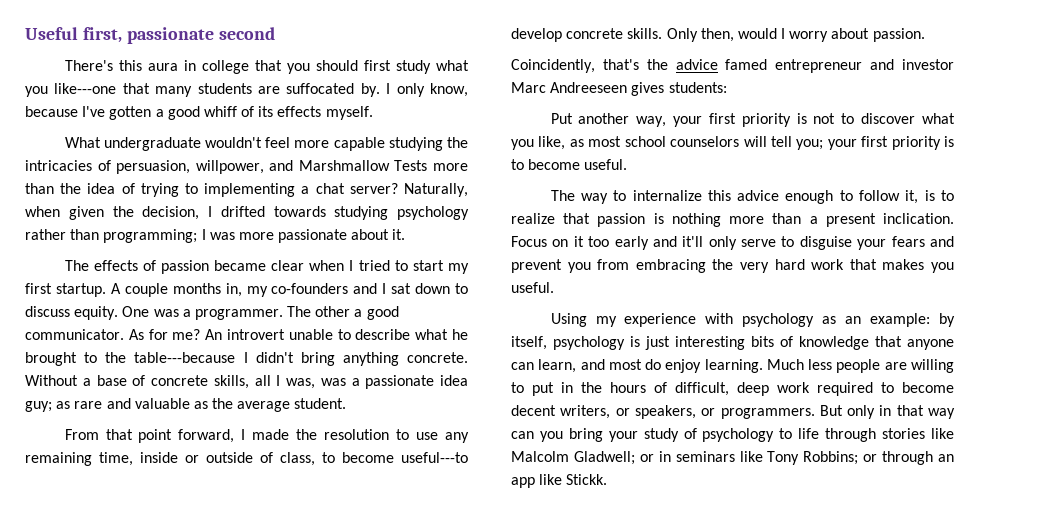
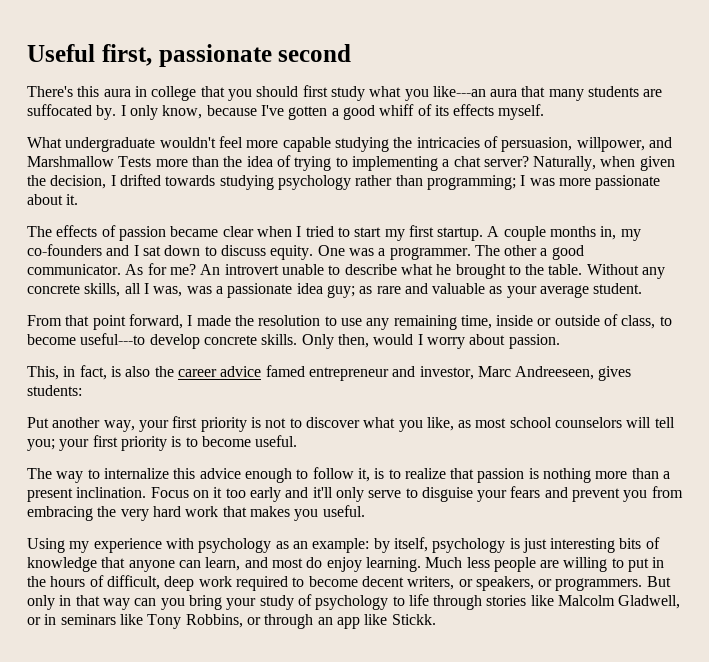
- There's this aura in college that you should first study what you like---one that many students are suffocated by.
+ There's this aura in college that you should first study what you like---an aura that many students are suffocated by.
- An introvert unable to describe what he brought to the table---because I didn't bring anything concrete. Without a base of concrete skills, all I was, was a passionate idea guy; as rare and valuable as the average student.
+ An introvert unable to describe what he brought to the table. Without any concrete skills, all I was, was a passionate idea guy; as rare and valuable as your average student.
- Coincidently, that's the advice famed entrepreneur and investor Marc Andreeseen gives students:
+ This, in fact, is also the career advice famed entrepreneur and investor, Marc Andreeseen, gives students:
- The way to internalize this advice enough to follow it, is to realize that passion is nothing more than a present inclication.
+ The way to internalize this advice enough to follow it, is to realize that passion is nothing more than a present inclination.
- But only in that way can you bring your study of psychology to life through stories like Malcolm Gladwell; or in seminars like Tony Robbins; or through an app like Stickk.
+ But only in that way can you bring your study of psychology to life through stories like Malcolm Gladwell, or in seminars like Tony Robbins, or through an app like Stickk.

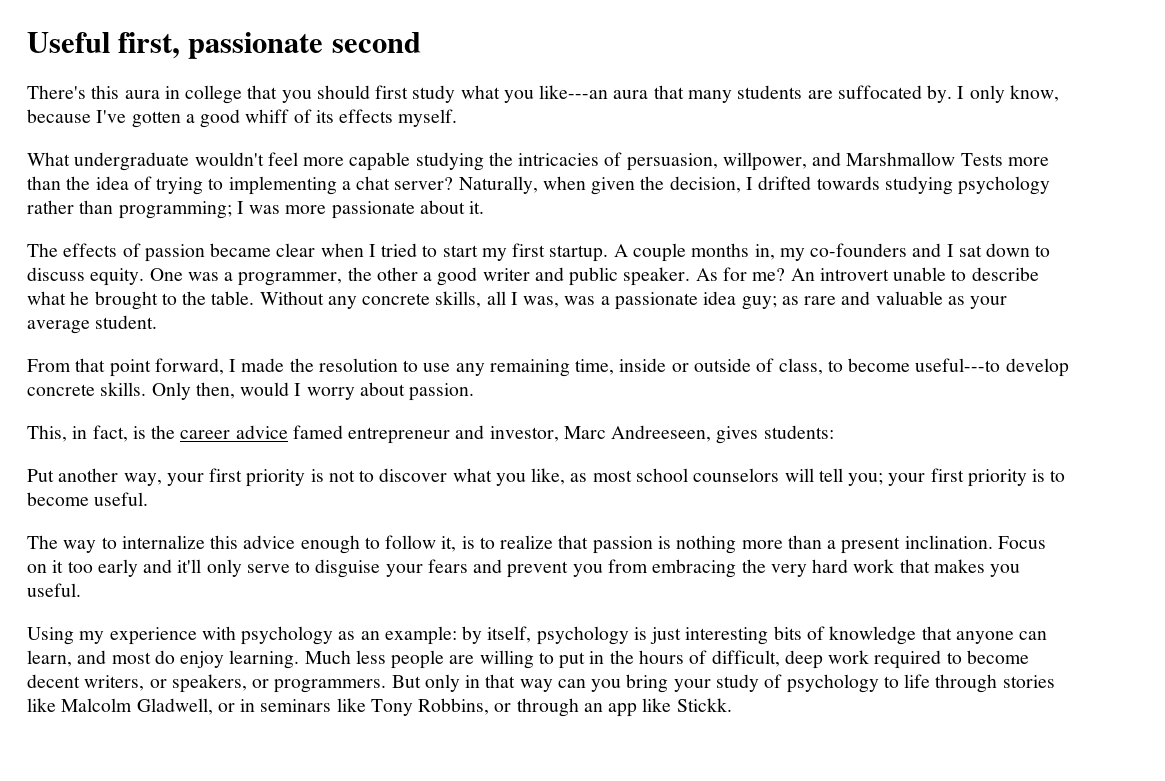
- One was a programmer. The other a good communicator.
+ One was a programmer, the other a good writer and public speaker.
- This, in fact, is also the career advice famed entrepreneur and investor, Marc Andreeseen, gives students:
+ This, in fact, is the career advice famed entrepreneur and investor, Marc Andreeseen, gives students:

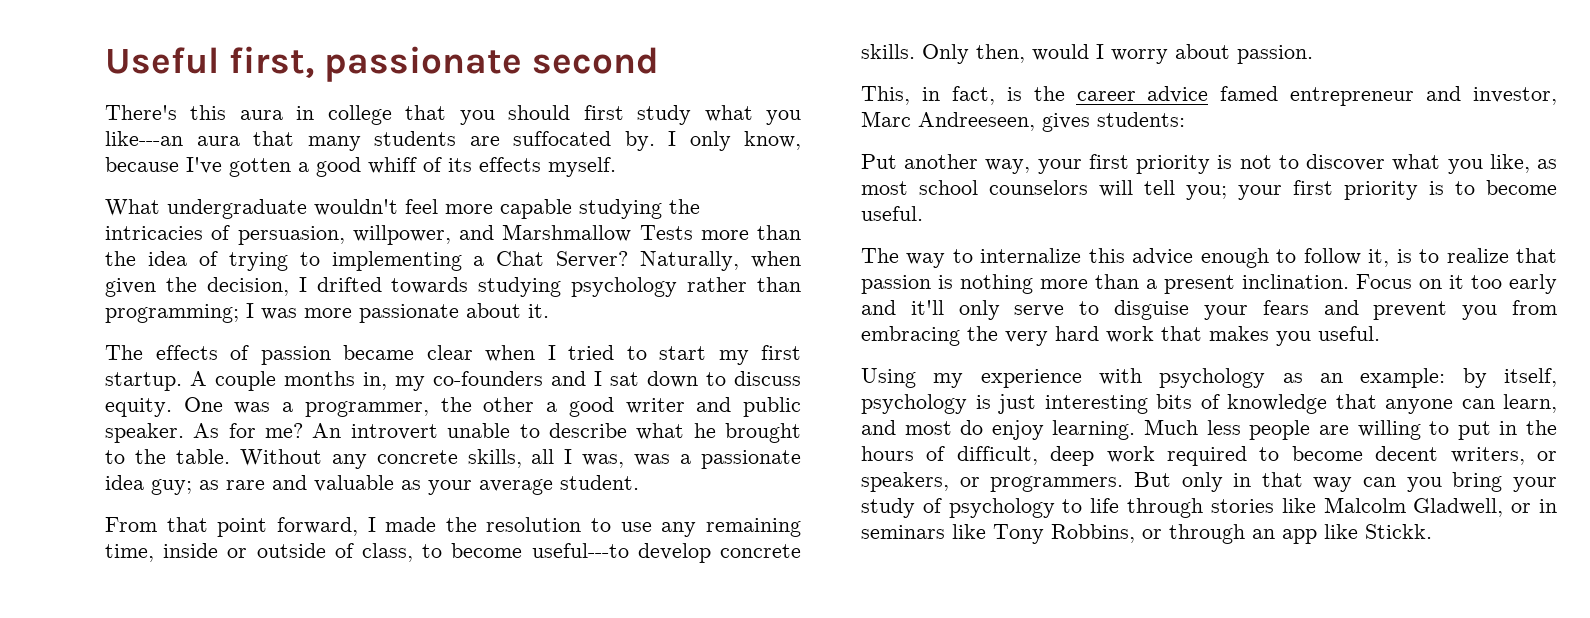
- What undergraduate wouldn't feel more capable studying the intricacies of persuasion, willpower, and Marshmallow Tests more than the idea of trying to implementing a chat server?
+ What undergraduate wouldn't feel more capable studying the intricacies of persuasion, willpower, and Marshmallow Tests more than the idea of trying to implementing a Chat Server?

